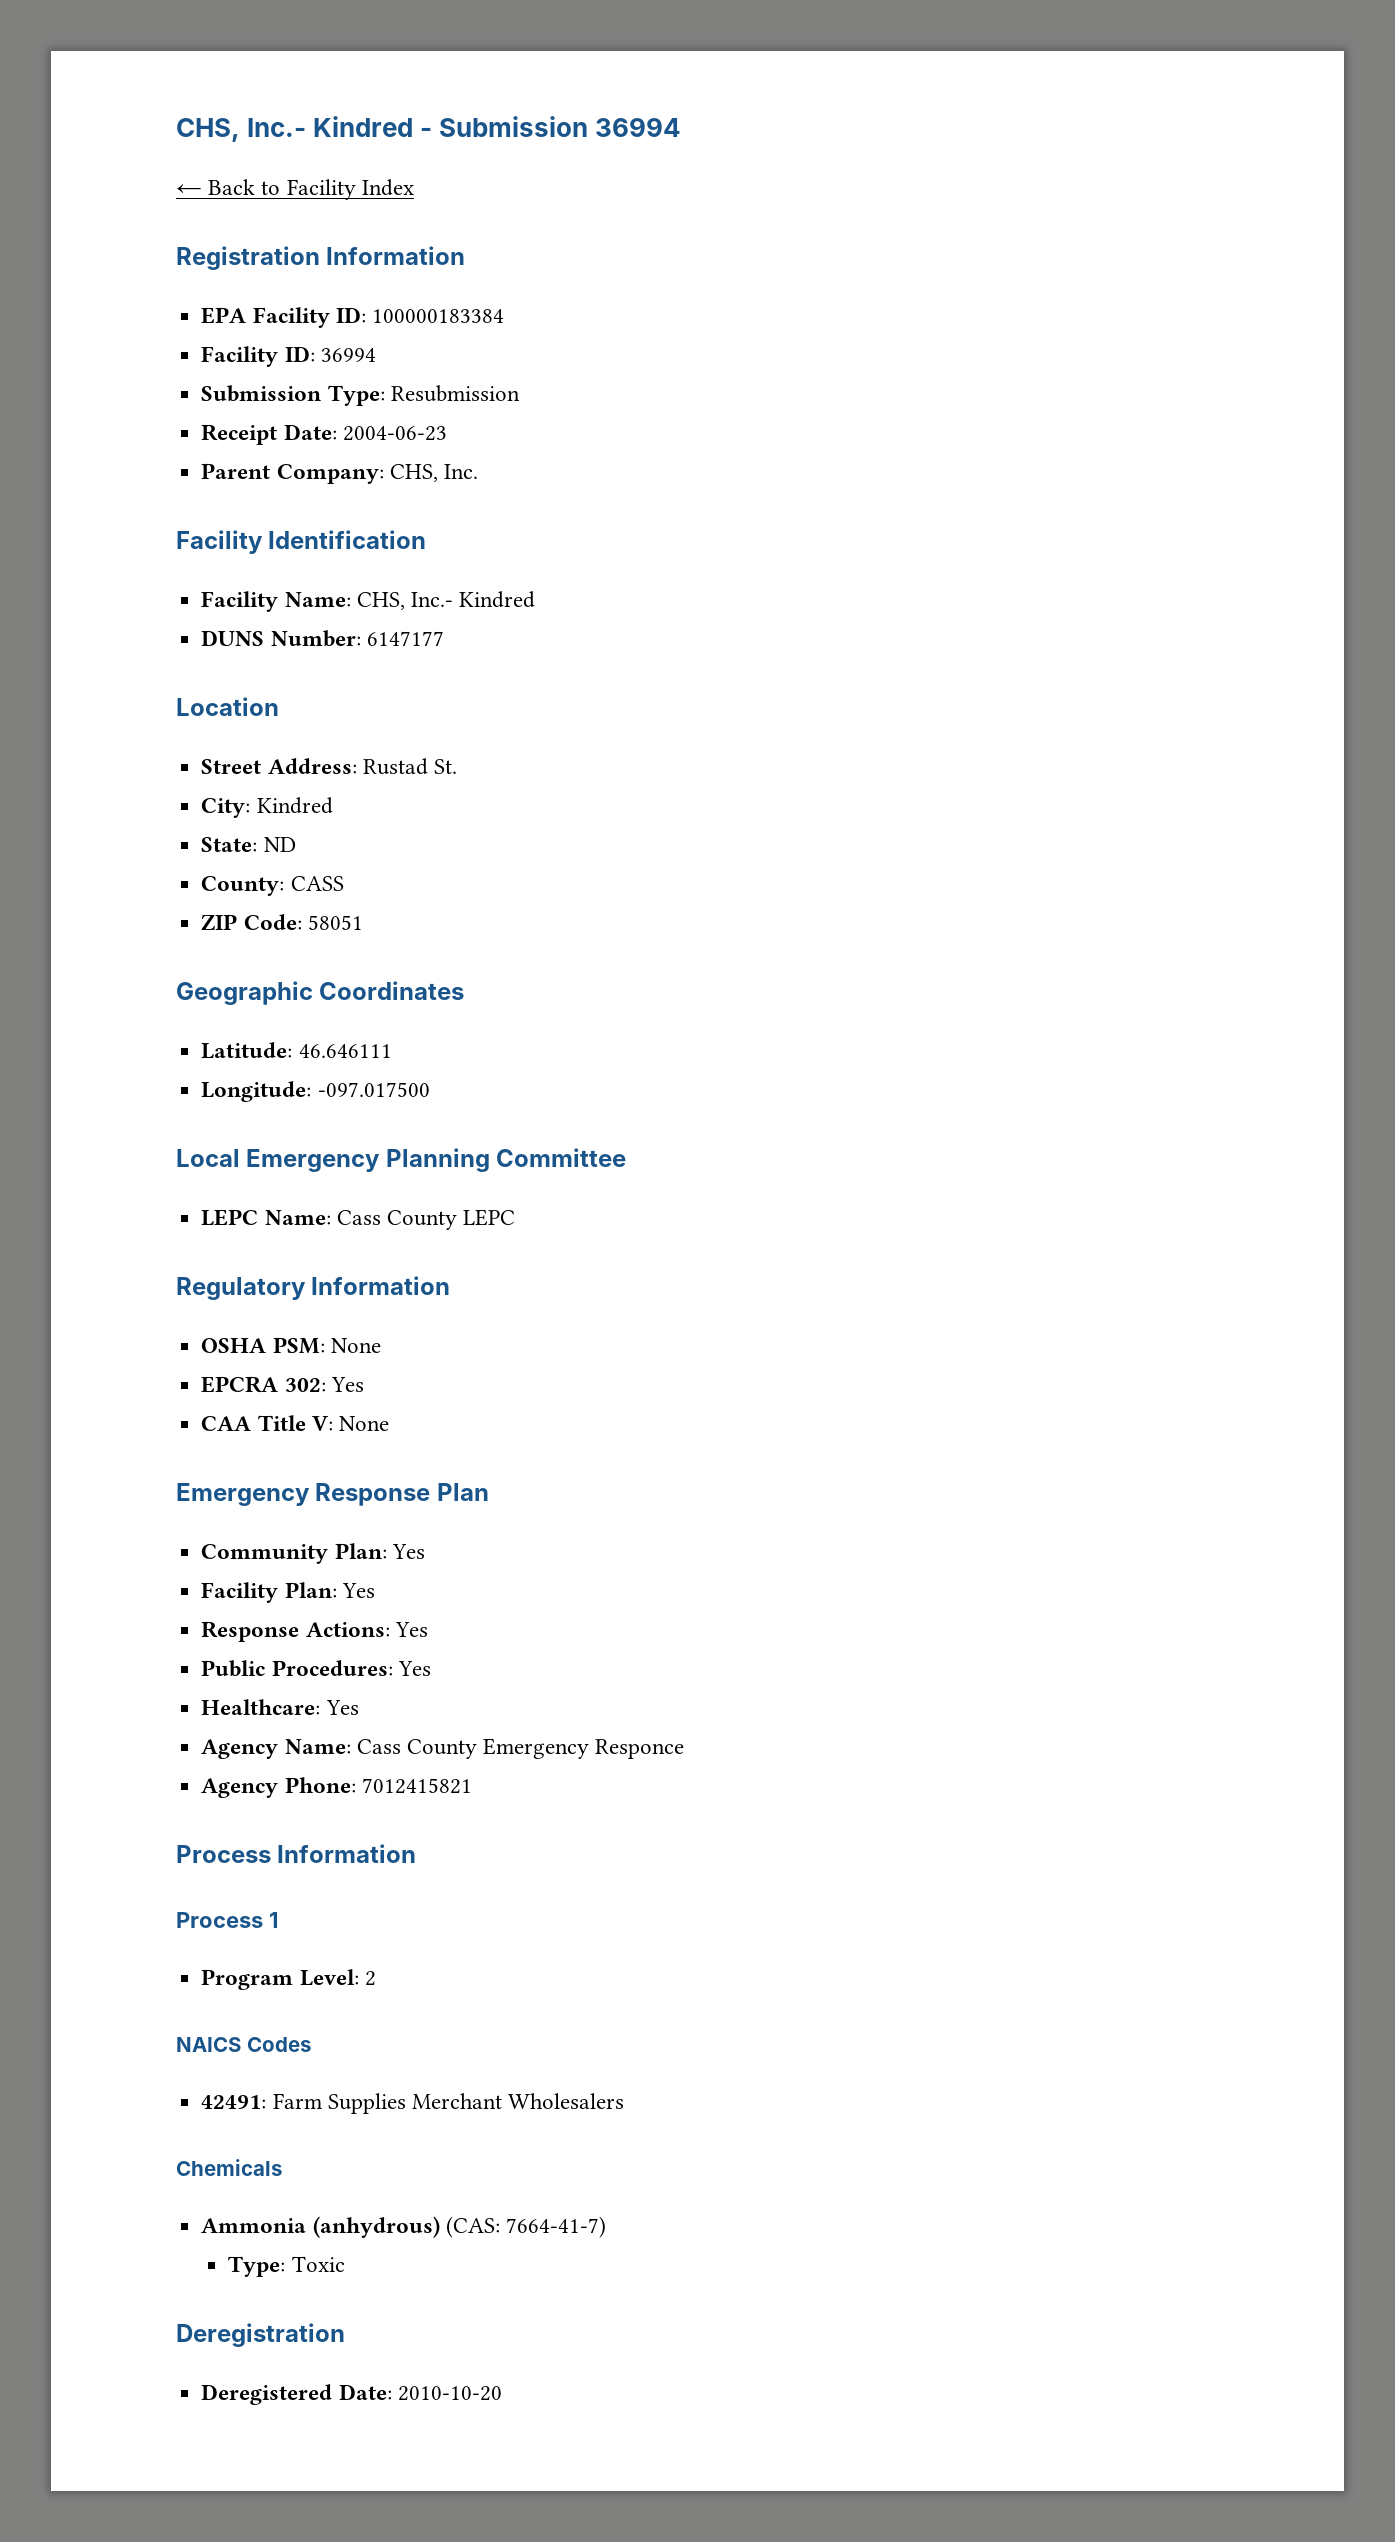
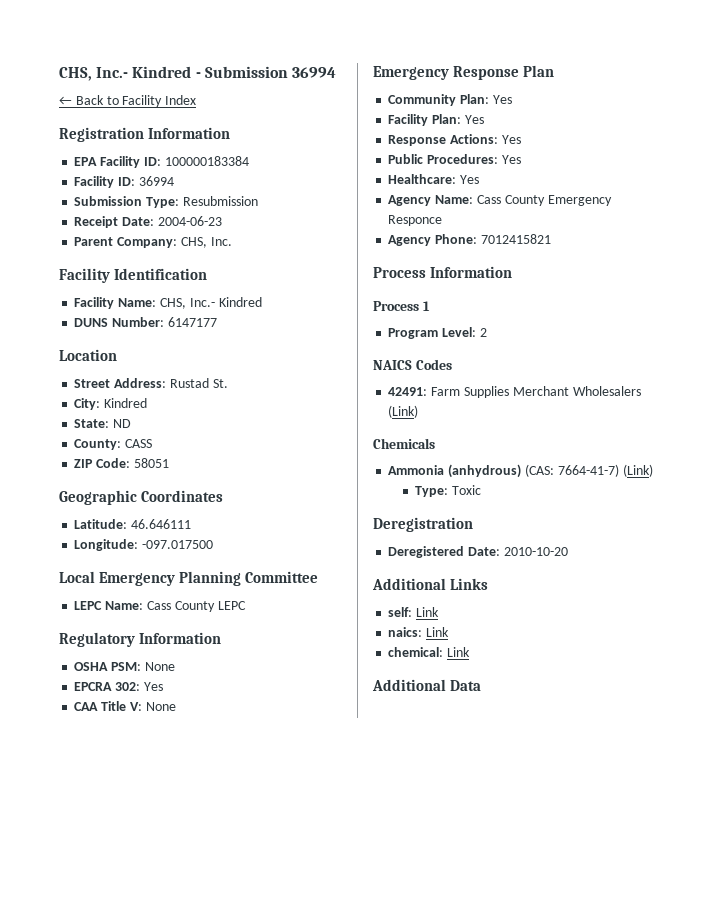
- 42491: Farm Supplies Merchant Wholesalers
+ 42491: Farm Supplies Merchant Wholesalers (Link)
- Ammonia (anhydrous) (CAS: 7664-41-7)
+ Ammonia (anhydrous) (CAS: 7664-41-7) (Link)
+ Additional Links
+ self: Link
+ naics: Link
+ chemical: Link
+ Additional Data

